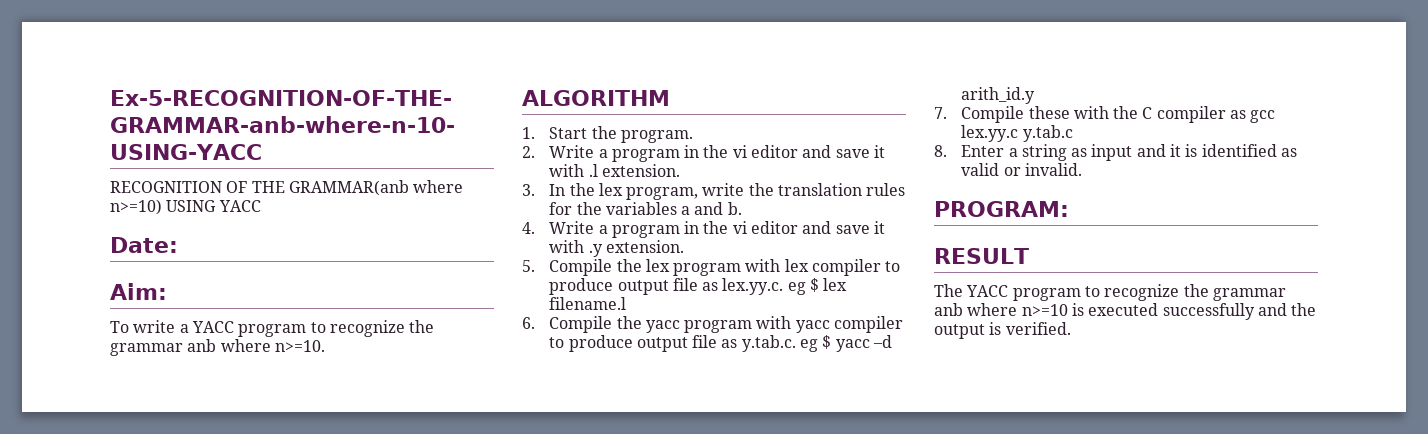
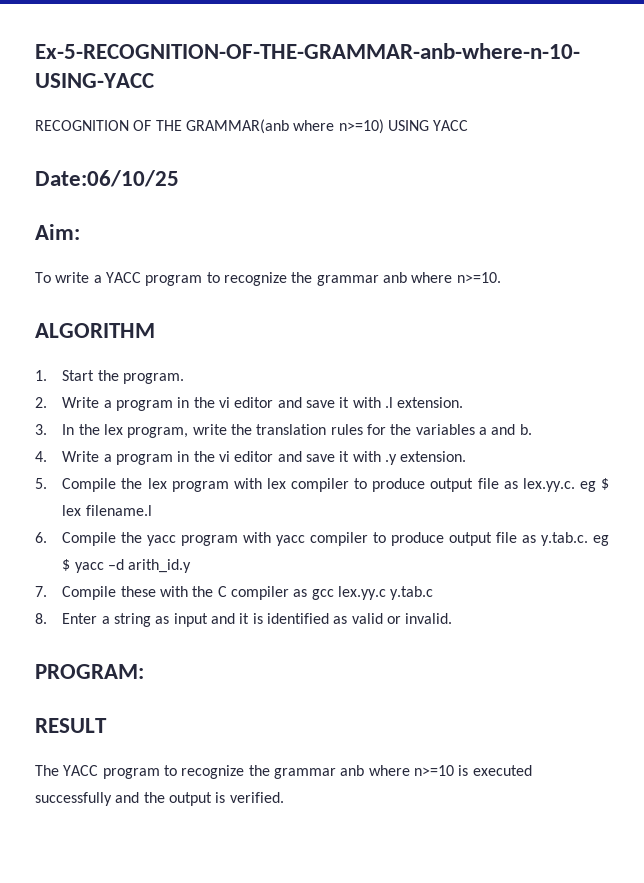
- Date:
+ Date:06/10/25

